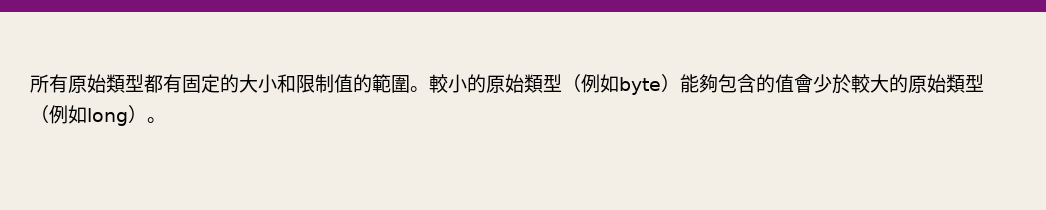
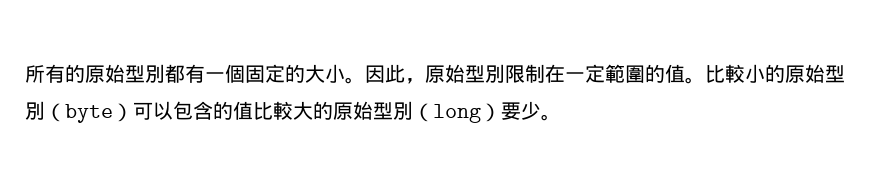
- 所有原始類型都有固定的大小和限制值的範圍。較小的原始類型（例如byte）能夠包含的值會少於較大的原始類型（例如long）。
+ 所有的原始型別都有一個固定的大小。因此，原始型別限制在一定範圍的值。比較小的原始型別（byte）可以包含的值比較大的原始型別（long）要少。

